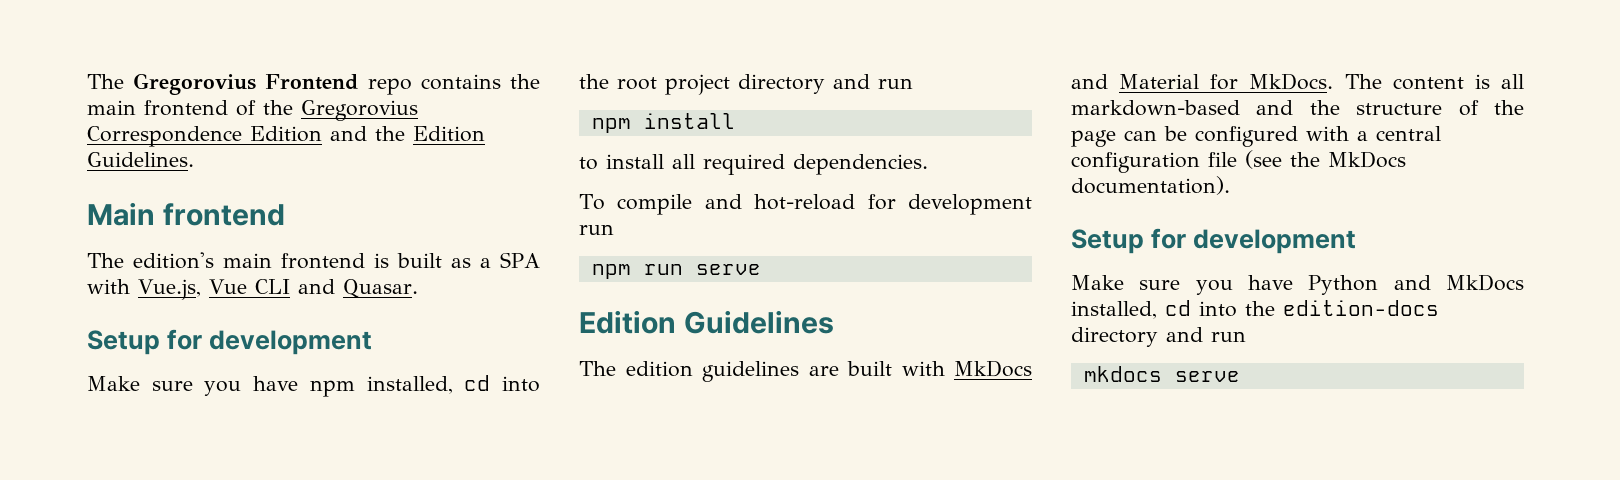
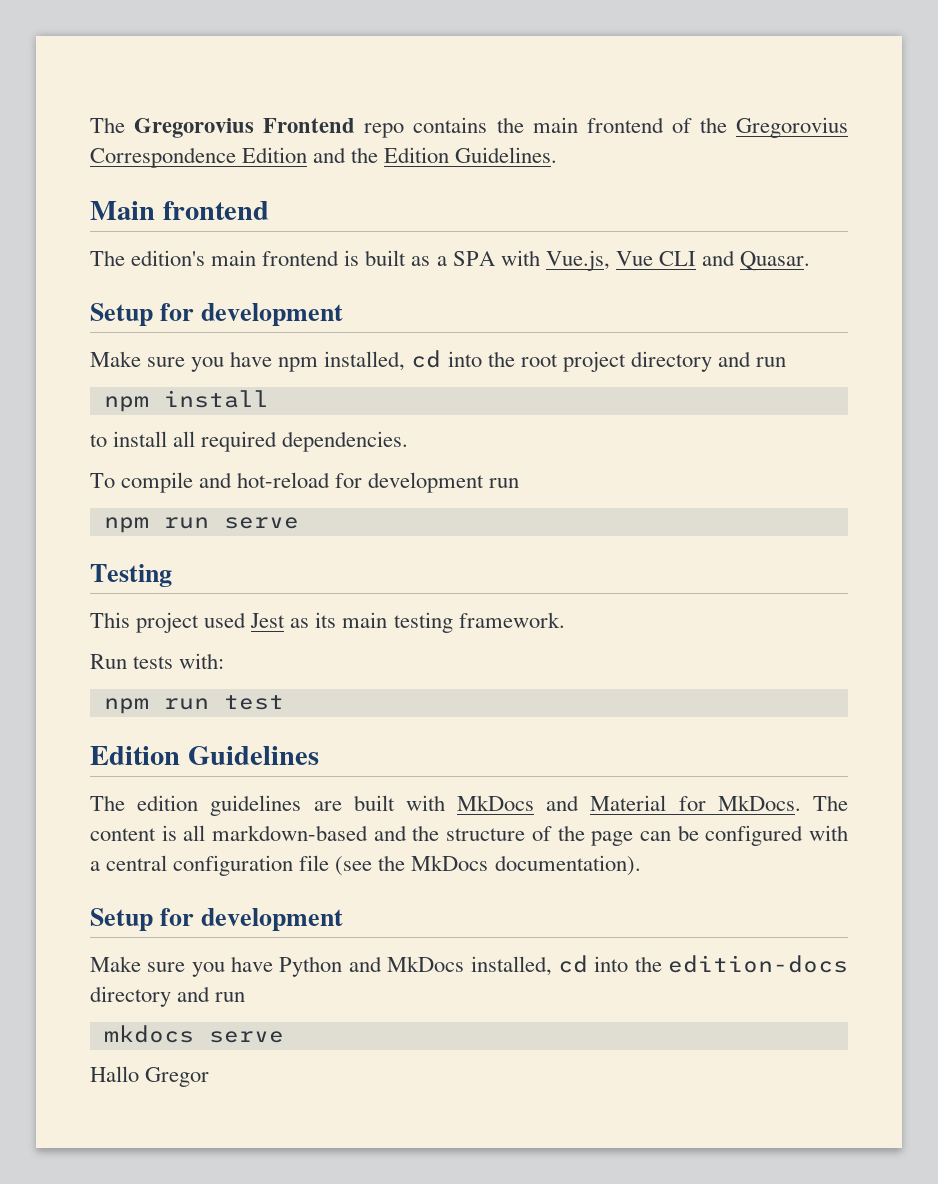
+ Testing
+ This project used Jest as its main testing framework.
+ Run tests with:
+ npm run test
+ Hallo Gregor

